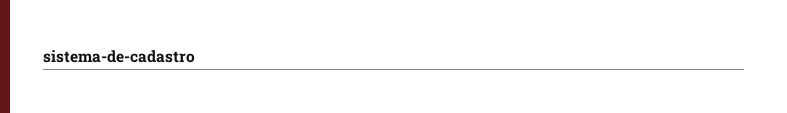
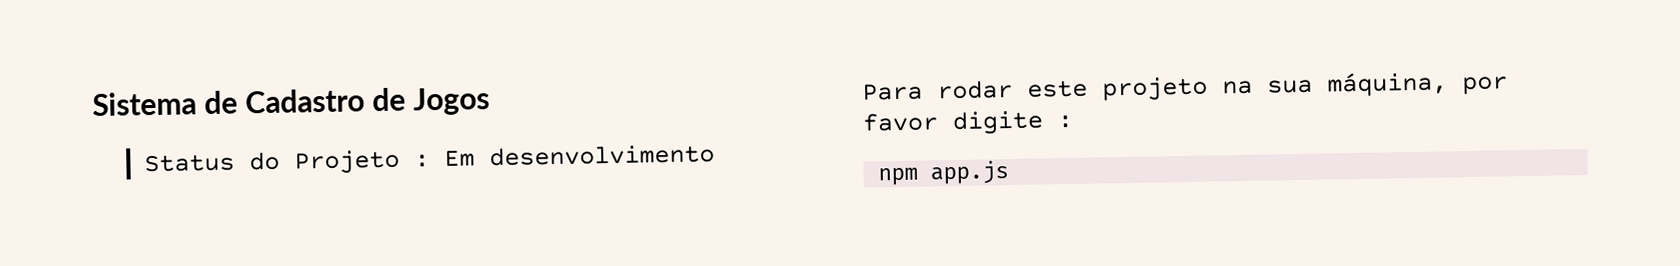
- sistema-de-cadastro
+ Sistema de Cadastro de Jogos
+ Status do Projeto : Em desenvolvimento
+ Para rodar este projeto na sua máquina, por favor digite :
+ npm app.js

